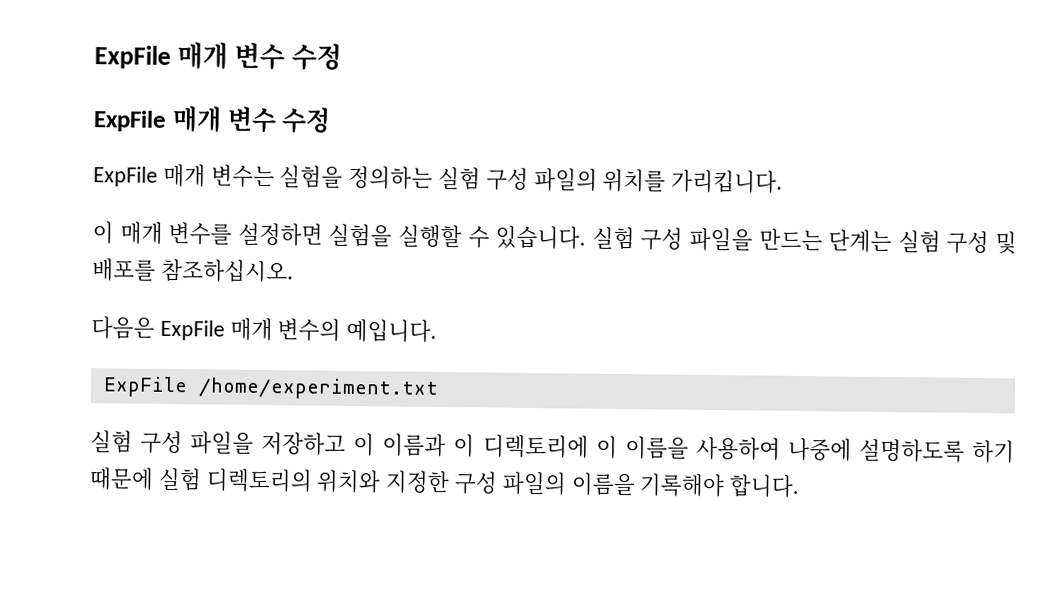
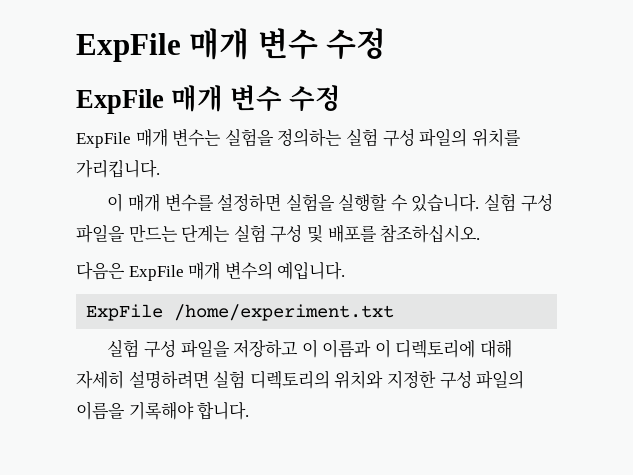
- 실험 구성 파일을 저장하고 이 이름과 이 디렉토리에 이 이름을 사용하여 나중에 설명하도록 하기 때문에 실험 디렉토리의 위치와 지정한 구성 파일의 이름을 기록해야 합니다.
+ 실험 구성 파일을 저장하고 이 이름과 이 디렉토리에 대해 자세히 설명하려면 실험 디렉토리의 위치와 지정한 구성 파일의 이름을 기록해야 합니다.

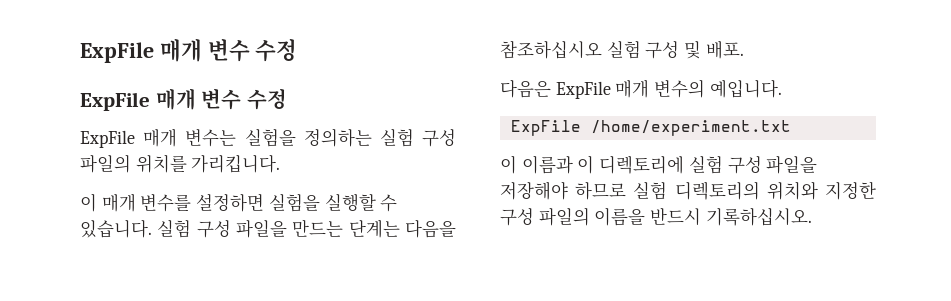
- 실험 구성 파일을 만드는 단계는 실험 구성 및 배포를 참조하십시오.
+ 실험 구성 파일을 만드는 단계는 다음을 참조하십시오 실험 구성 및 배포.
- 실험 구성 파일을 저장하고 이 이름과 이 디렉토리에 대해 자세히 설명하려면 실험 디렉토리의 위치와 지정한 구성 파일의 이름을 기록해야 합니다.
+ 이 이름과 이 디렉토리에 실험 구성 파일을 저장해야 하므로 실험 디렉토리의 위치와 지정한 구성 파일의 이름을 반드시 기록하십시오.

